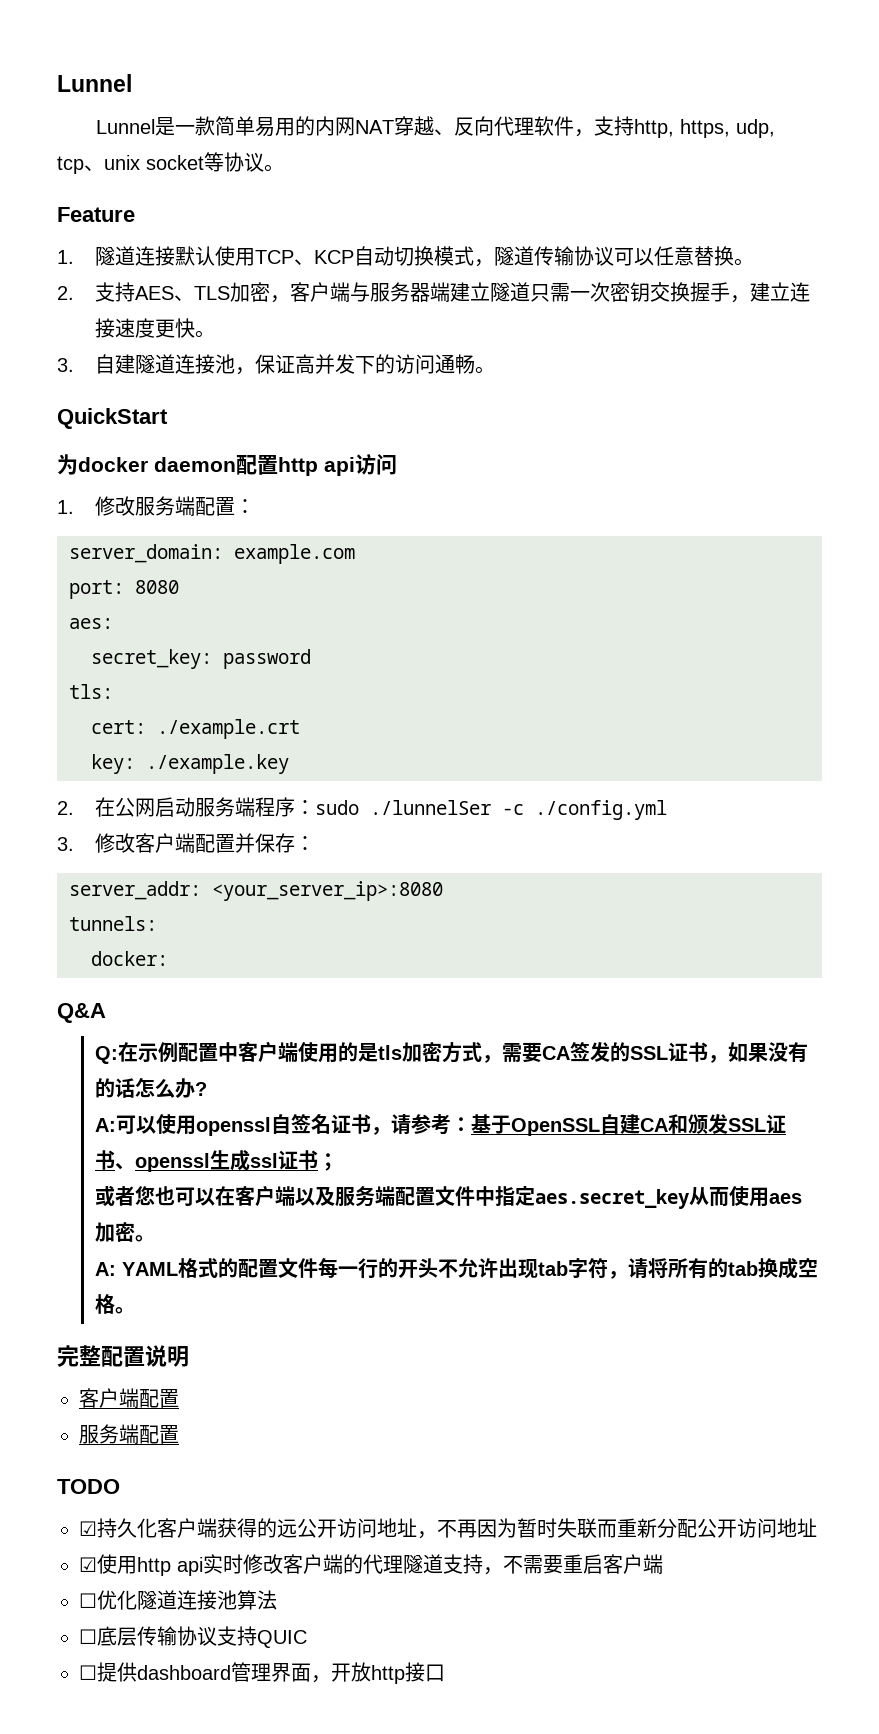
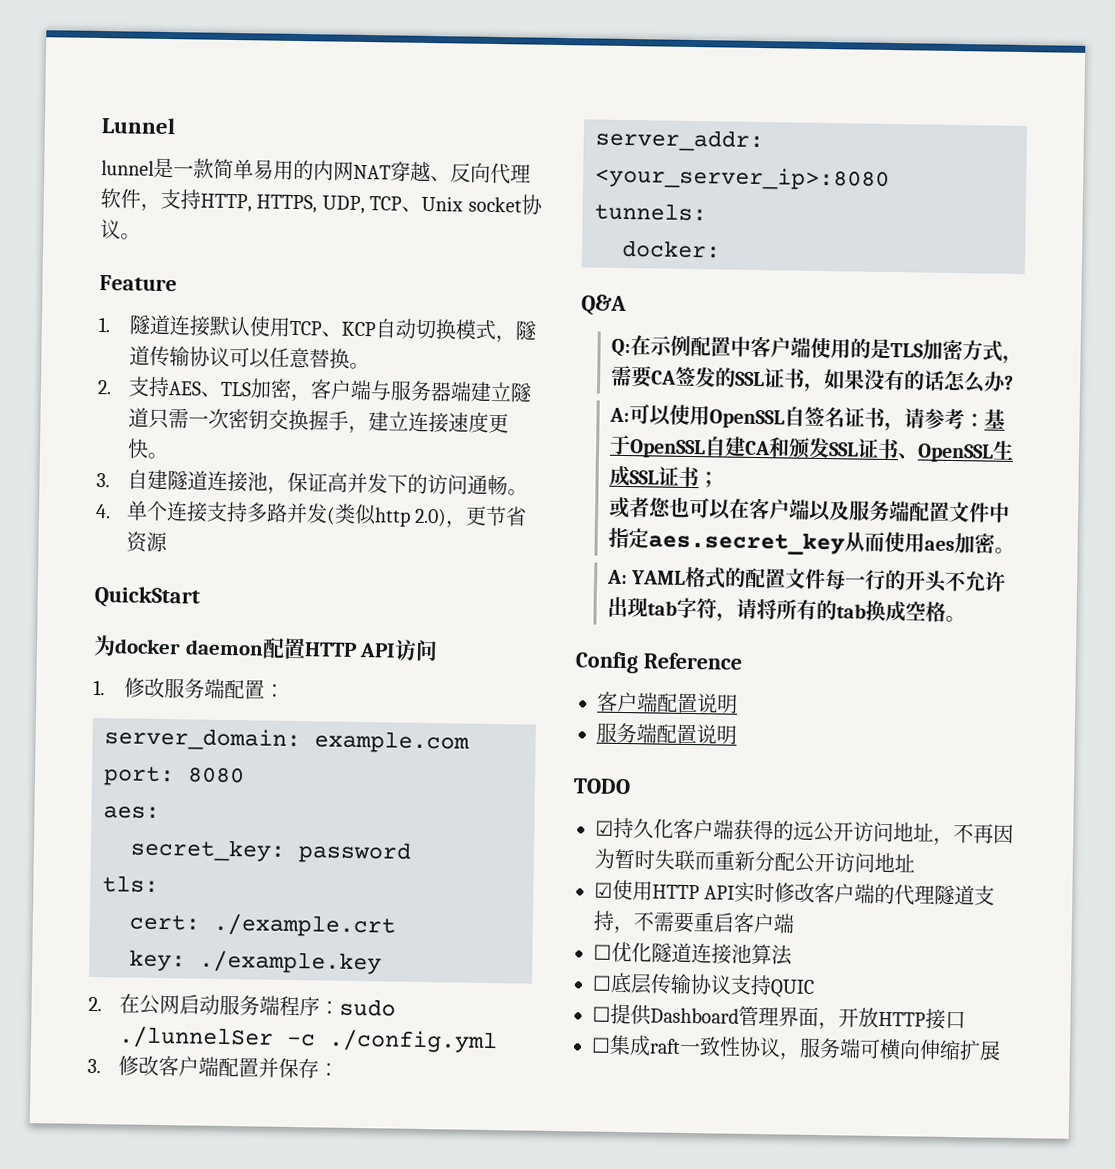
- Lunnel是一款简单易用的内网NAT穿越、反向代理软件，支持http, https, udp, tcp、unix socket等协议。
+ lunnel是一款简单易用的内网NAT穿越、反向代理软件，支持HTTP, HTTPS, UDP, TCP、Unix socket协议。
+ 4.单个连接支持多路并发(类似http 2.0)，更节省资源
- 为docker daemon配置http api访问
+ 为docker daemon配置HTTP API访问
- Q:在示例配置中客户端使用的是tls加密方式，需要CA签发的SSL证书，如果没有的话怎么办?
+ Q:在示例配置中客户端使用的是TLS加密方式，需要CA签发的SSL证书，如果没有的话怎么办?
- A:可以使用openssl自签名证书，请参考：基于OpenSSL自建CA和颁发SSL证书、openssl生成ssl证书；
+ A:可以使用OpenSSL自签名证书，请参考：基于OpenSSL自建CA和颁发SSL证书、OpenSSL生成SSL证书；
- 完整配置说明
- 客户端配置
- 服务端配置
+ Config Reference
+ 客户端配置说明
+ 服务端配置说明
- ☑使用http api实时修改客户端的代理隧道支持，不需要重启客户端
+ ☑使用HTTP API实时修改客户端的代理隧道支持，不需要重启客户端
- ☐提供dashboard管理界面，开放http接口
+ ☐提供Dashboard管理界面，开放HTTP接口
+ ☐集成raft一致性协议，服务端可横向伸缩扩展

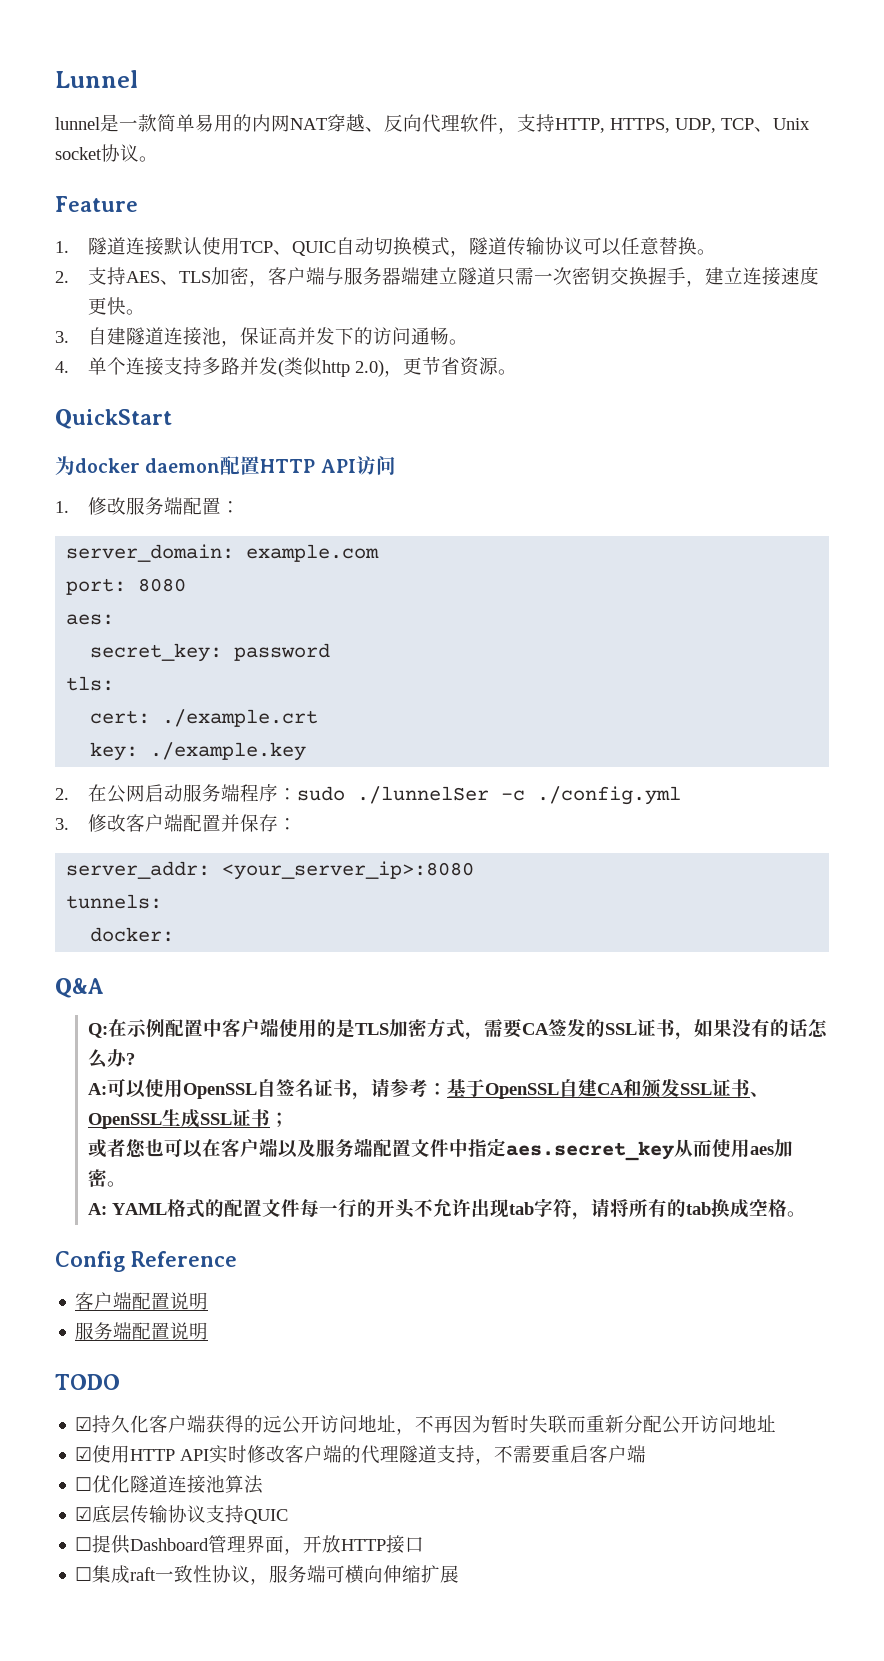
- 1.隧道连接默认使用TCP、KCP自动切换模式，隧道传输协议可以任意替换。
+ 1.隧道连接默认使用TCP、QUIC自动切换模式，隧道传输协议可以任意替换。
- 4.单个连接支持多路并发(类似http 2.0)，更节省资源
+ 4.单个连接支持多路并发(类似http 2.0)，更节省资源。
- ☐底层传输协议支持QUIC
+ ☑底层传输协议支持QUIC

